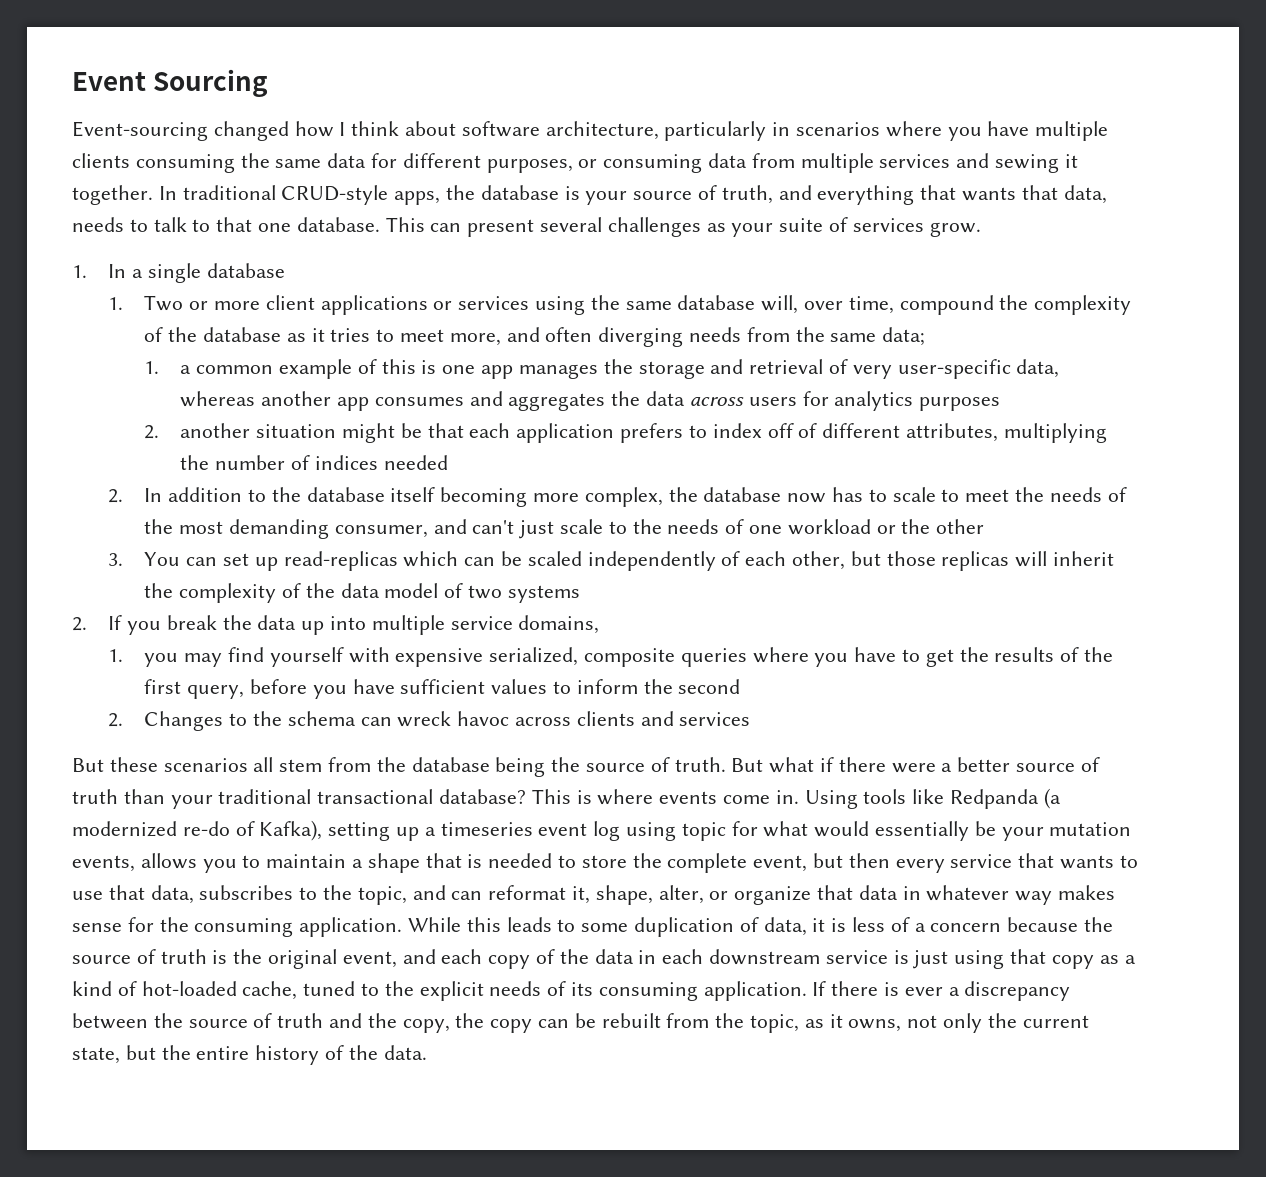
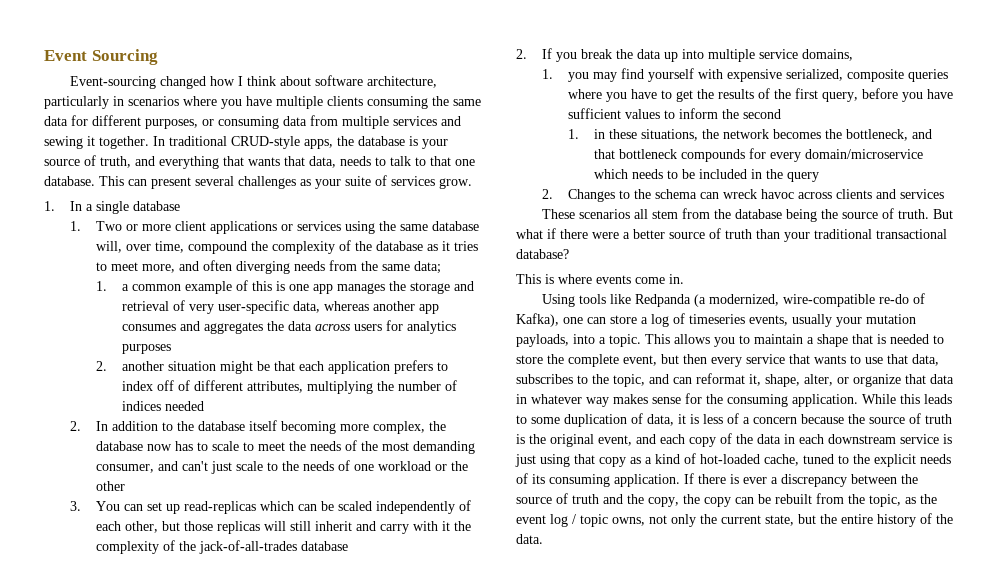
- 3. You can set up read-replicas which can be scaled independently of each other, but those replicas will inherit the complexity of the data model of two systems
+ 3. You can set up read-replicas which can be scaled independently of each other, but those replicas will still inherit and carry with it the complexity of the jack-of-all-trades database
+ 1. in these situations, the network becomes the bottleneck, and that bottleneck compounds for every domain/microservice which needs to be included in the query
- But these scenarios all stem from the database being the source of truth.
+ These scenarios all stem from the database being the source of truth.
- But what if there were a better source of truth than your traditional transactional database? This is where events come in. Using tools like Redpanda (a modernized re-do of Kafka), setting up a timeseries event log using topic for what would essentially be your mutation events, allows you to maintain a shape that is needed to store the complete event, but then every service that wants to use that data, subscribes to the topic, and can reformat it, shape, alter, or organize that data in whatever way makes sense for the consuming application.
+ But what if there were a better source of truth than your traditional transactional database?
+ This is where events come in.
+ Using tools like Redpanda (a modernized, wire-compatible re-do of Kafka), one can store a log of timeseries events, usually your mutation payloads, into a topic. This allows you to maintain a shape that is needed to store the complete event, but then every service that wants to use that data, subscribes to the topic, and can reformat it, shape, alter, or organize that data in whatever way makes sense for the consuming application.
- If there is ever a discrepancy between the source of truth and the copy, the copy can be rebuilt from the topic, as it owns, not only the current state, but the entire history of the data.
+ If there is ever a discrepancy between the source of truth and the copy, the copy can be rebuilt from the topic, as the event log / topic owns, not only the current state, but the entire history of the data.

